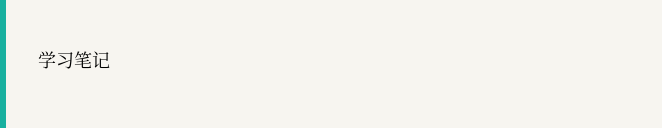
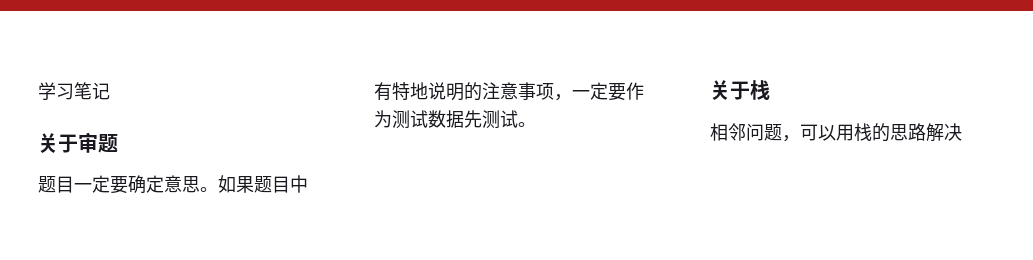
+ 关于审题
+ 题目一定要确定意思。如果题目中有特地说明的注意事项，一定要作为测试数据先测试。
+ 关于栈
+ 相邻问题，可以用栈的思路解决

